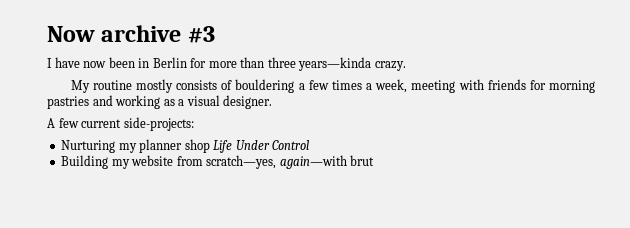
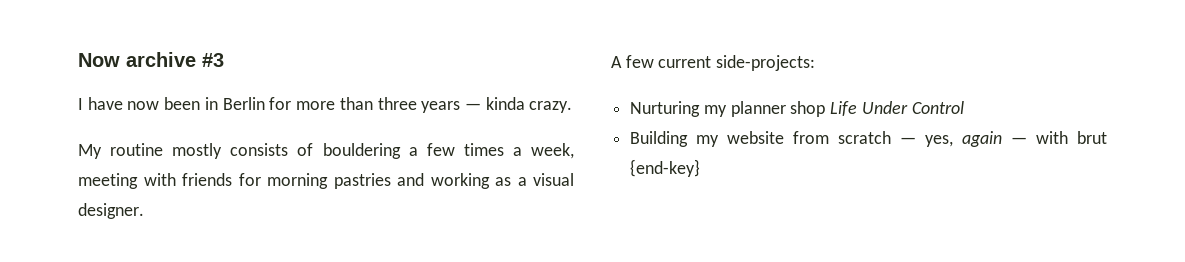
- I have now been in Berlin for more than three years—kinda crazy.
+ I have now been in Berlin for more than three years — kinda crazy.
- Building my website from scratch—yes, again—with brut
+ Building my website from scratch — yes, again — with brut {end-key}

